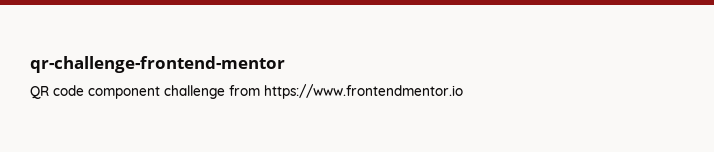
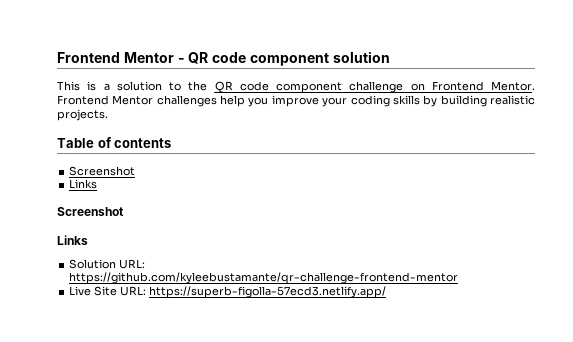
- qr-challenge-frontend-mentor
- QR code component challenge from https://www.frontendmentor.io
+ Frontend Mentor - QR code component solution
+ This is a solution to the QR code component challenge on Frontend Mentor. Frontend Mentor challenges help you improve your coding skills by building realistic projects.
+ Table of contents
+ Screenshot
+ Links
+ Screenshot
+ Links
+ Solution URL: https://github.com/kyleebustamante/qr-challenge-frontend-mentor
+ Live Site URL: https://superb-figolla-57ecd3.netlify.app/

